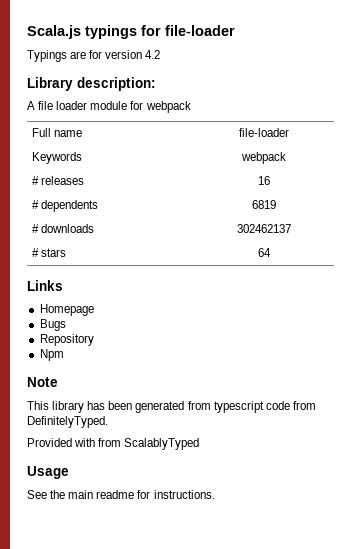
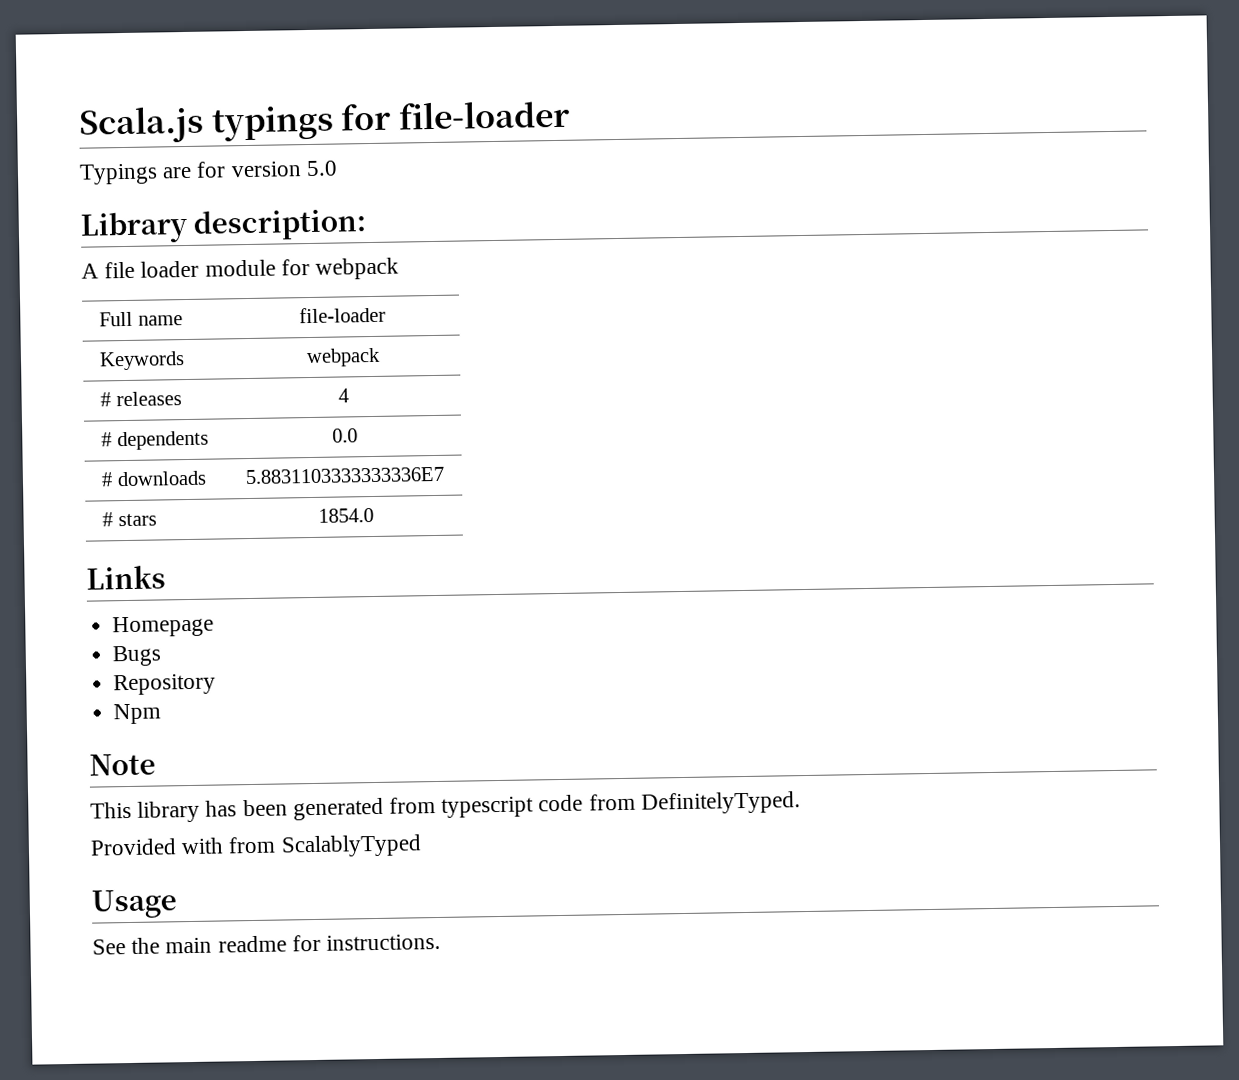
- Typings are for version 4.2
+ Typings are for version 5.0
- # releases | 16
+ # releases | 4
- # dependents | 6819
+ # dependents | 0.0
- # downloads | 302462137
+ # downloads | 5.8831103333333336E7
- # stars | 64
+ # stars | 1854.0

